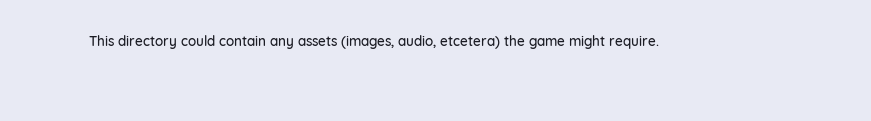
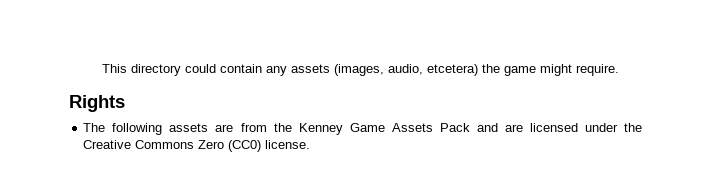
+ Rights
+ The following assets are from the Kenney Game Assets Pack and are licensed under the Creative Commons Zero (CC0) license.

